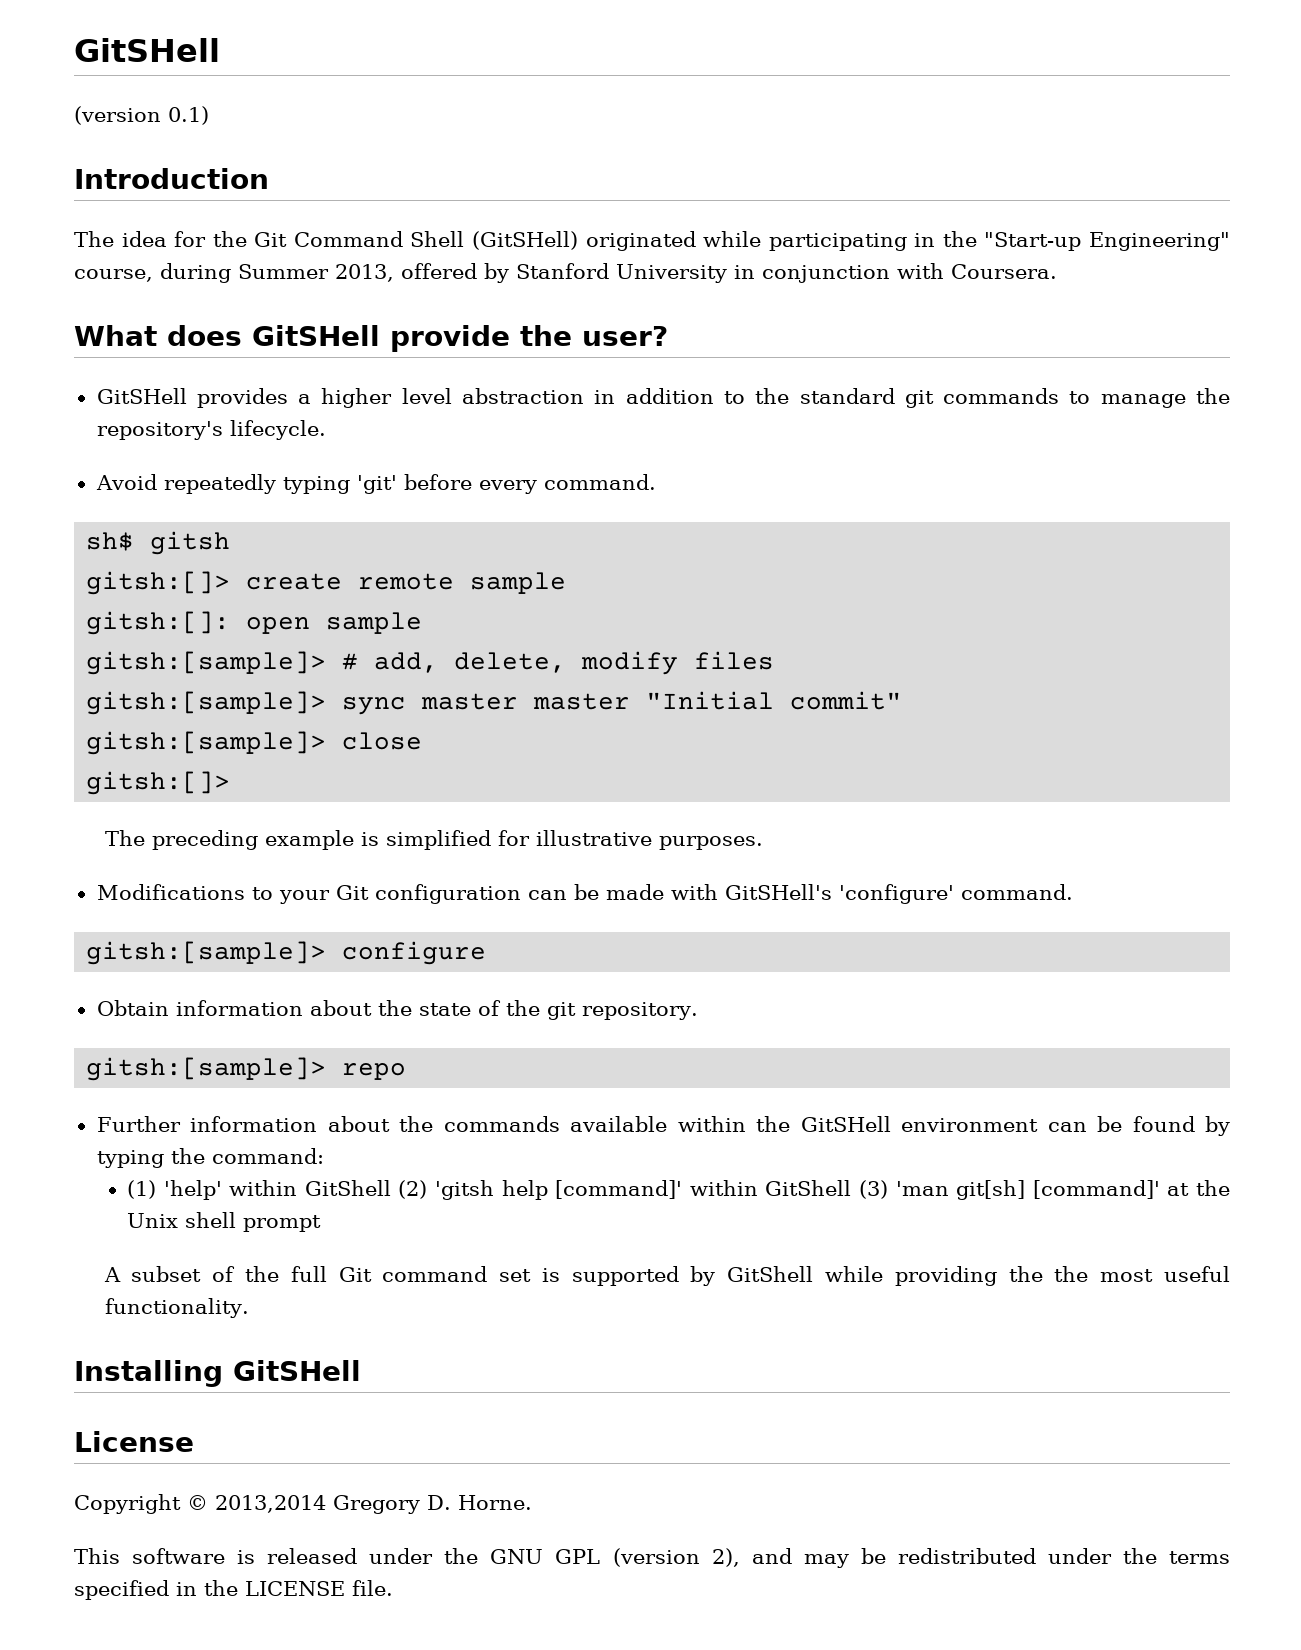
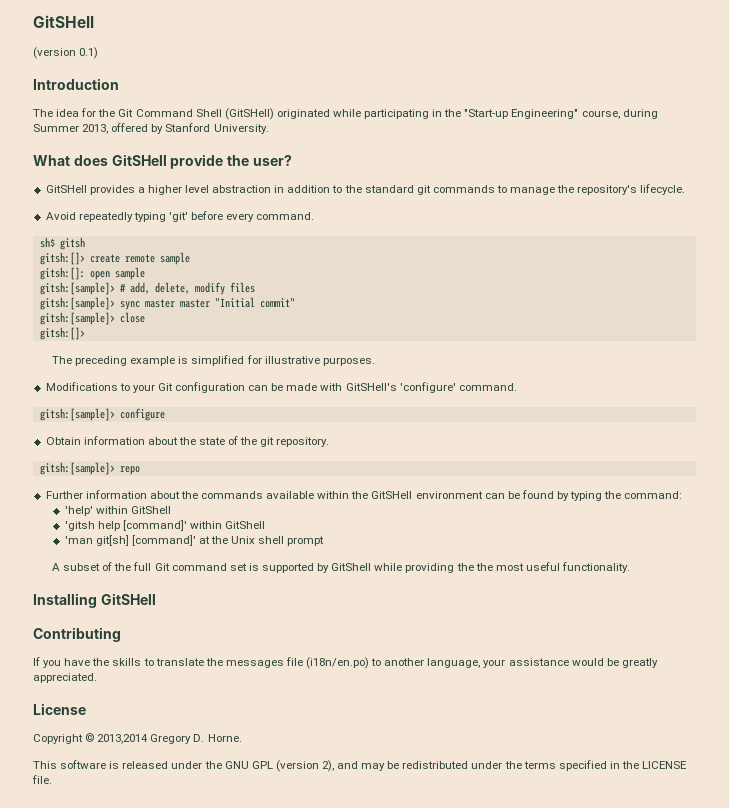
- The idea for the Git Command Shell (GitSHell) originated while participating in the "Start-up Engineering" course, during Summer 2013, offered by Stanford University in conjunction with Coursera.
+ The idea for the Git Command Shell (GitSHell) originated while participating in the "Start-up Engineering" course, during Summer 2013, offered by Stanford University.
- (1) 'help' within GitShell (2) 'gitsh help [command]' within GitShell (3) 'man git[sh] [command]' at the Unix shell prompt
+ 'help' within GitShell
+ 'gitsh help [command]' within GitShell
+ 'man git[sh] [command]' at the Unix shell prompt
+ Contributing
+ If you have the skills to translate the messages file (i18n/en.po) to another language, your assistance would be greatly appreciated.

